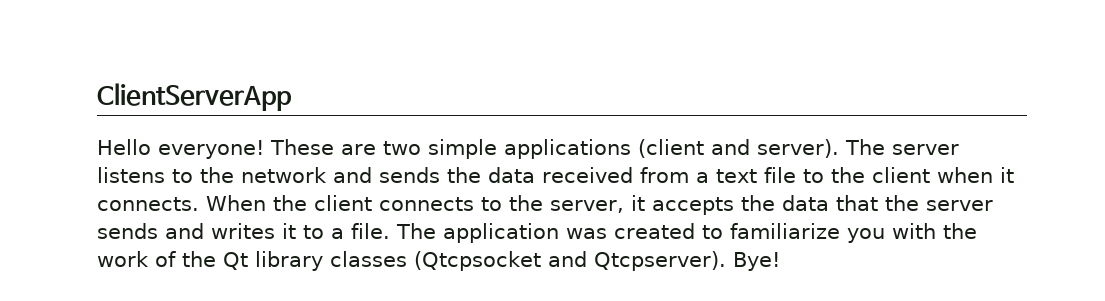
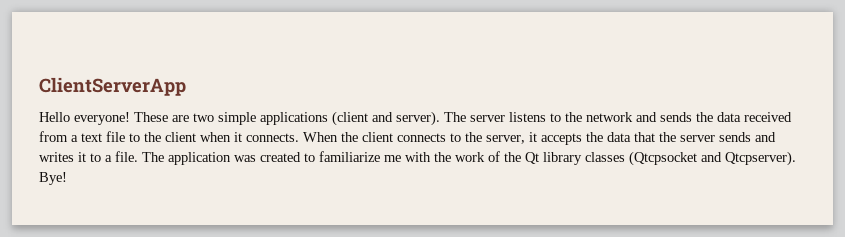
- The application was created to familiarize you with the work of the Qt library classes (Qtcpsocket and Qtcpserver).
+ The application was created to familiarize me with the work of the Qt library classes (Qtcpsocket and Qtcpserver).

